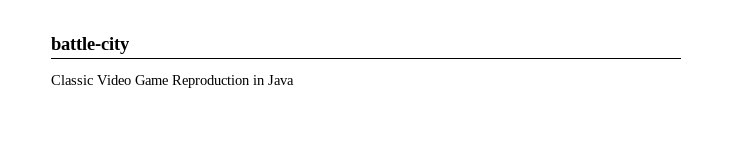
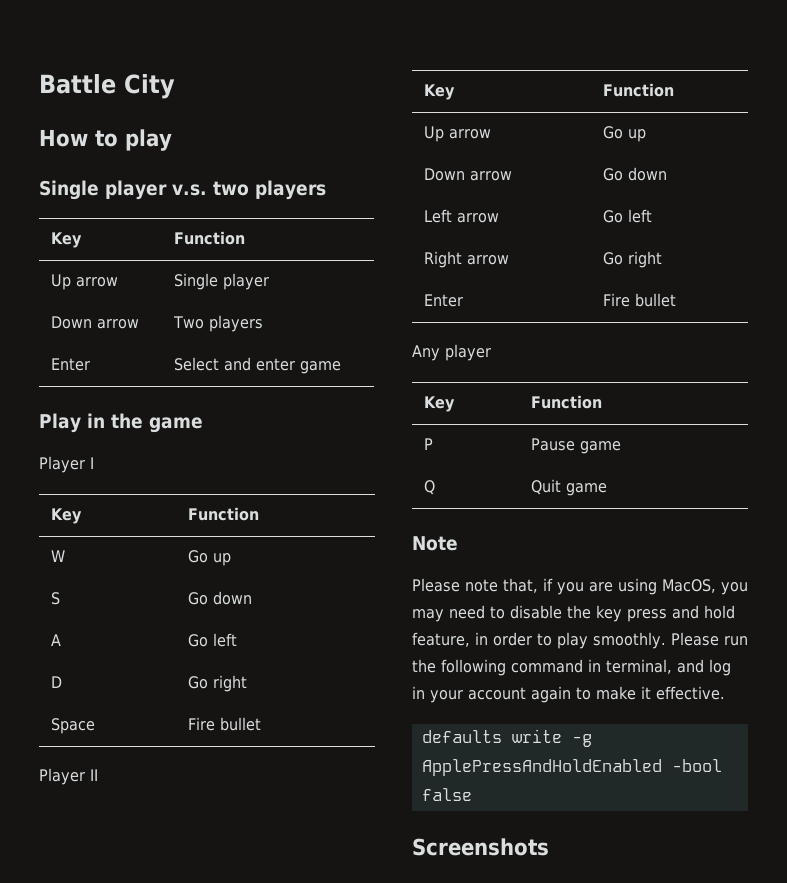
- battle-city
- Classic Video Game Reproduction in Java
+ Battle City
+ How to play
+ Single player v.s. two players
+ Key | Function
+ Up arrow | Single player
+ Down arrow | Two players
+ Enter | Select and enter game
+ Play in the game
+ Player I
+ Key | Function
+ W | Go up
+ S | Go down
+ A | Go left
+ D | Go right
+ Space | Fire bullet
+ Player II
+ Key | Function
+ Up arrow | Go up
+ Down arrow | Go down
+ Left arrow | Go left
+ Right arrow | Go right
+ Enter | Fire bullet
+ Any player
+ Key | Function
+ P | Pause game
+ Q | Quit game
+ Note
+ Please note that, if you are using MacOS, you may need to disable the key press and hold feature, in order to play smoothly. Please run the following command in terminal, and log in your account again to make it effective.
+ defaults write -g ApplePressAndHoldEnabled -bool false
+ Screenshots

